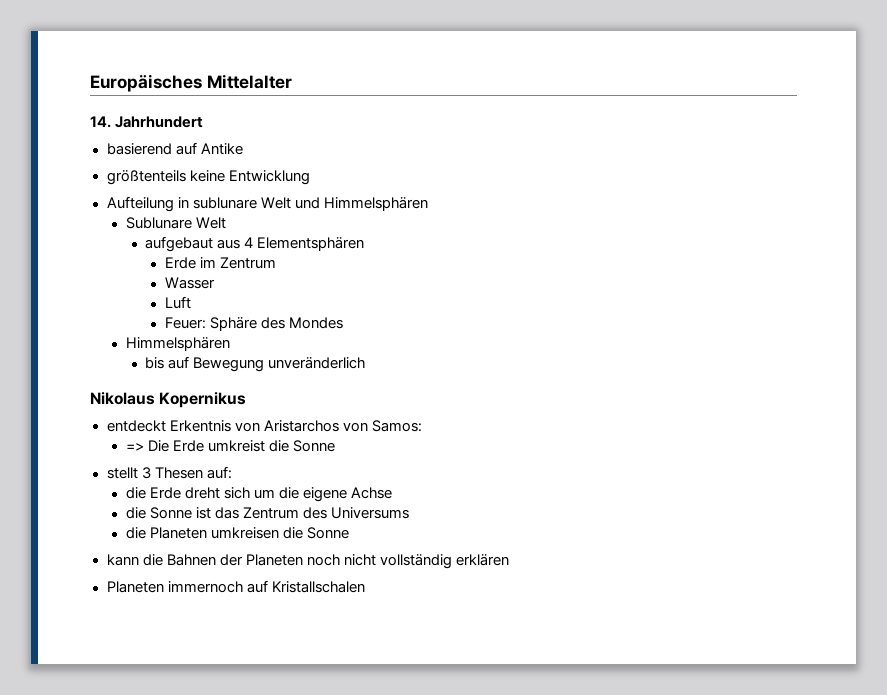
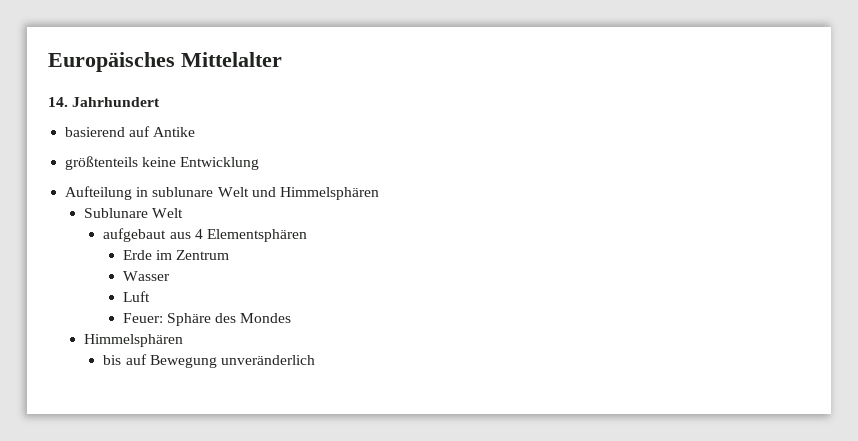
- Nikolaus Kopernikus
- entdeckt Erkentnis von Aristarchos von Samos:
- => Die Erde umkreist die Sonne
- stellt 3 Thesen auf:
- die Erde dreht sich um die eigene Achse
- die Sonne ist das Zentrum des Universums
- die Planeten umkreisen die Sonne
- kann die Bahnen der Planeten noch nicht vollständig erklären
- Planeten immernoch auf Kristallschalen

